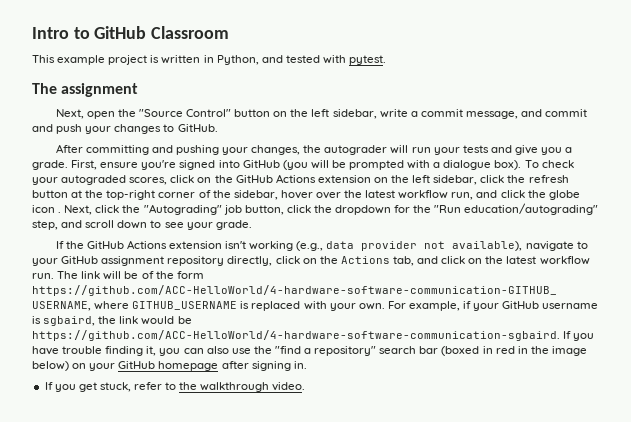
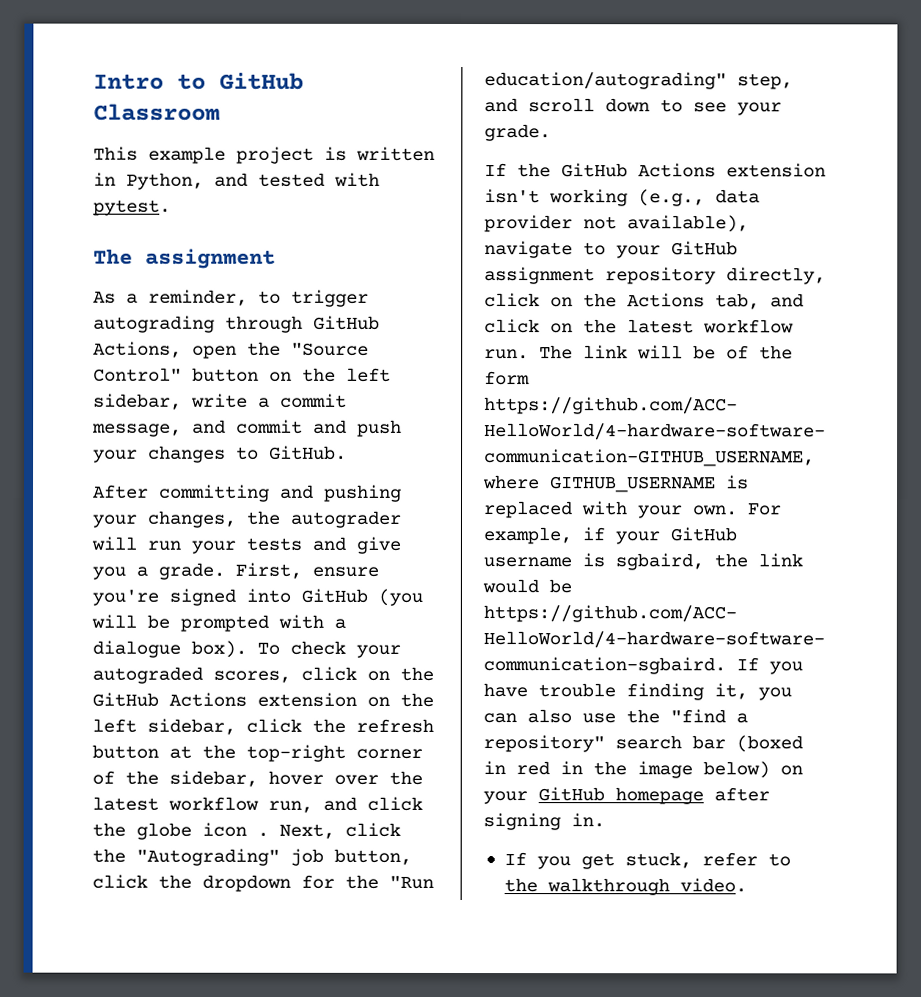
- Next, open the "Source Control" button on the left sidebar, write a commit message, and commit and push your changes to GitHub.
+ As a reminder, to trigger autograding through GitHub Actions, open the "Source Control" button on the left sidebar, write a commit message, and commit and push your changes to GitHub.

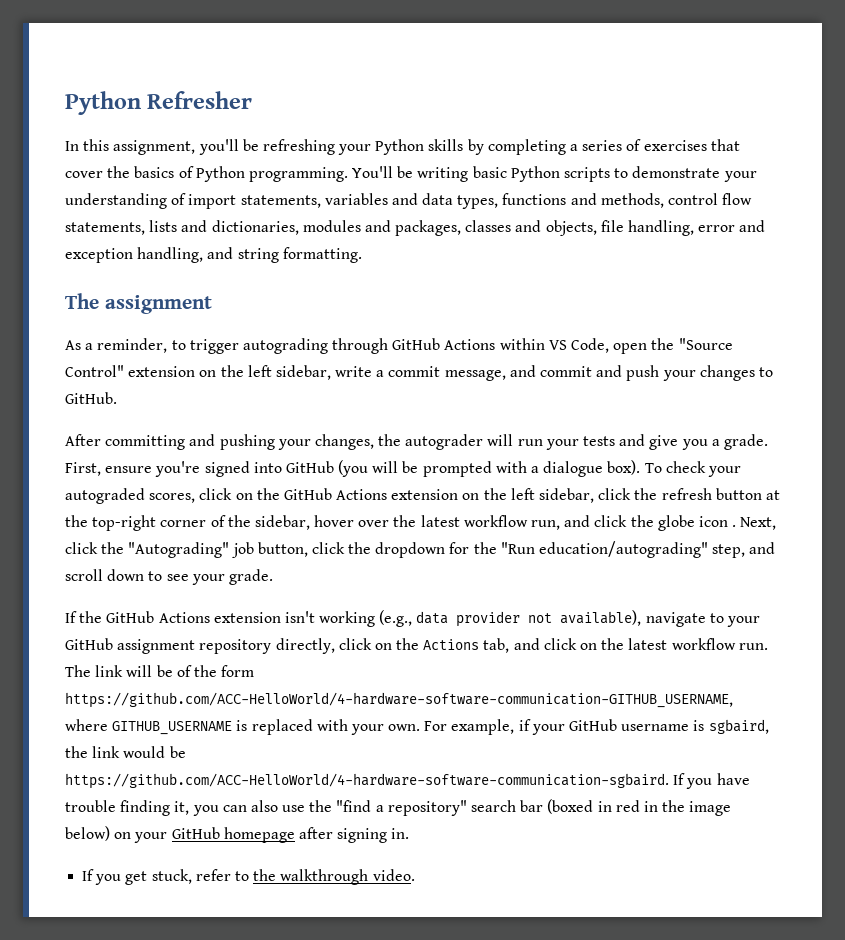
- Intro to GitHub Classroom
- This example project is written in Python, and tested with pytest.
+ Python Refresher
+ In this assignment, you'll be refreshing your Python skills by completing a series of exercises that cover the basics of Python programming. You'll be writing basic Python scripts to demonstrate your understanding of import statements, variables and data types, functions and methods, control flow statements, lists and dictionaries, modules and packages, classes and objects, file handling, error and exception handling, and string formatting.
- As a reminder, to trigger autograding through GitHub Actions, open the "Source Control" button on the left sidebar, write a commit message, and commit and push your changes to GitHub.
+ As a reminder, to trigger autograding through GitHub Actions within VS Code, open the "Source Control" extension on the left sidebar, write a commit message, and commit and push your changes to GitHub.

